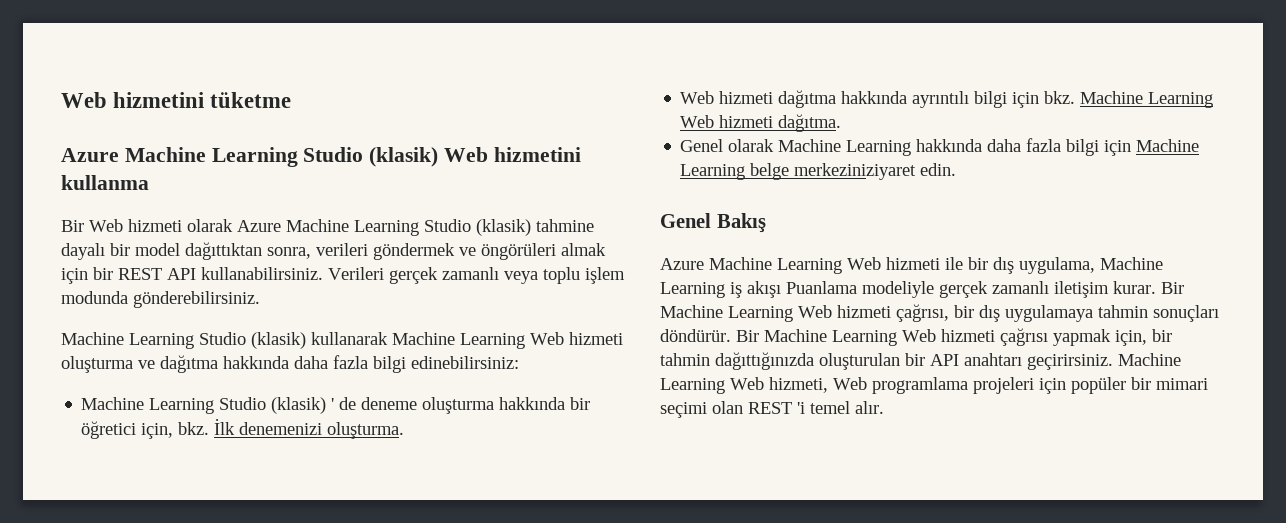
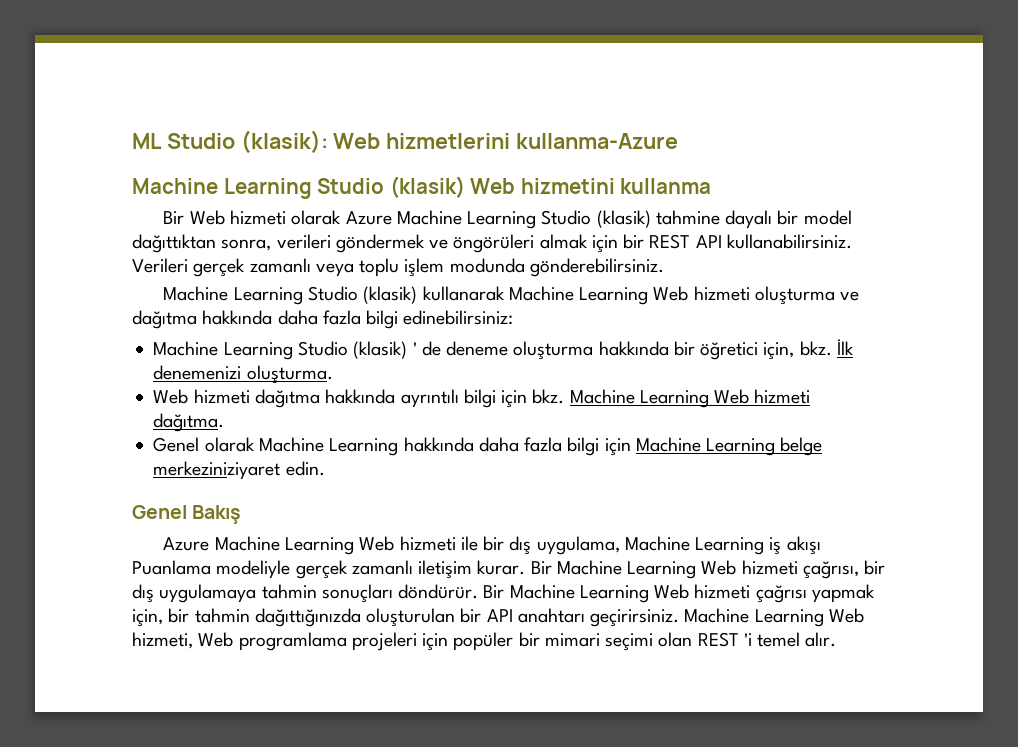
- Web hizmetini tüketme
- Azure Machine Learning Studio (klasik) Web hizmetini kullanma
+ ML Studio (klasik): Web hizmetlerini kullanma-Azure
+ Machine Learning Studio (klasik) Web hizmetini kullanma

